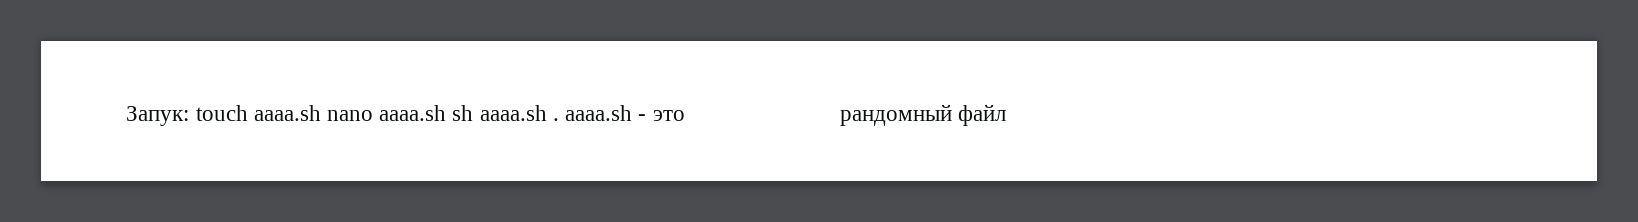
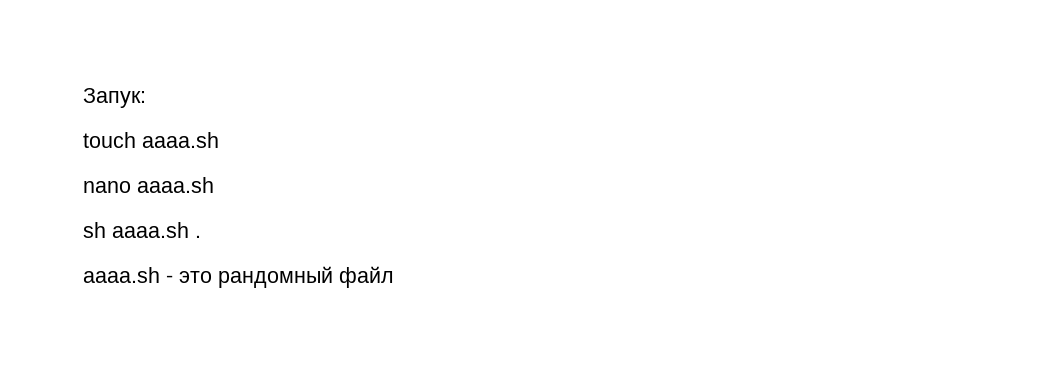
- Запук: touch aaaa.sh nano aaaa.sh sh aaaa.sh . aaaa.sh - это рандомный файл
+ Запук:
+ touch aaaa.sh
+ nano aaaa.sh
+ sh aaaa.sh .
+ aaaa.sh - это рандомный файл

